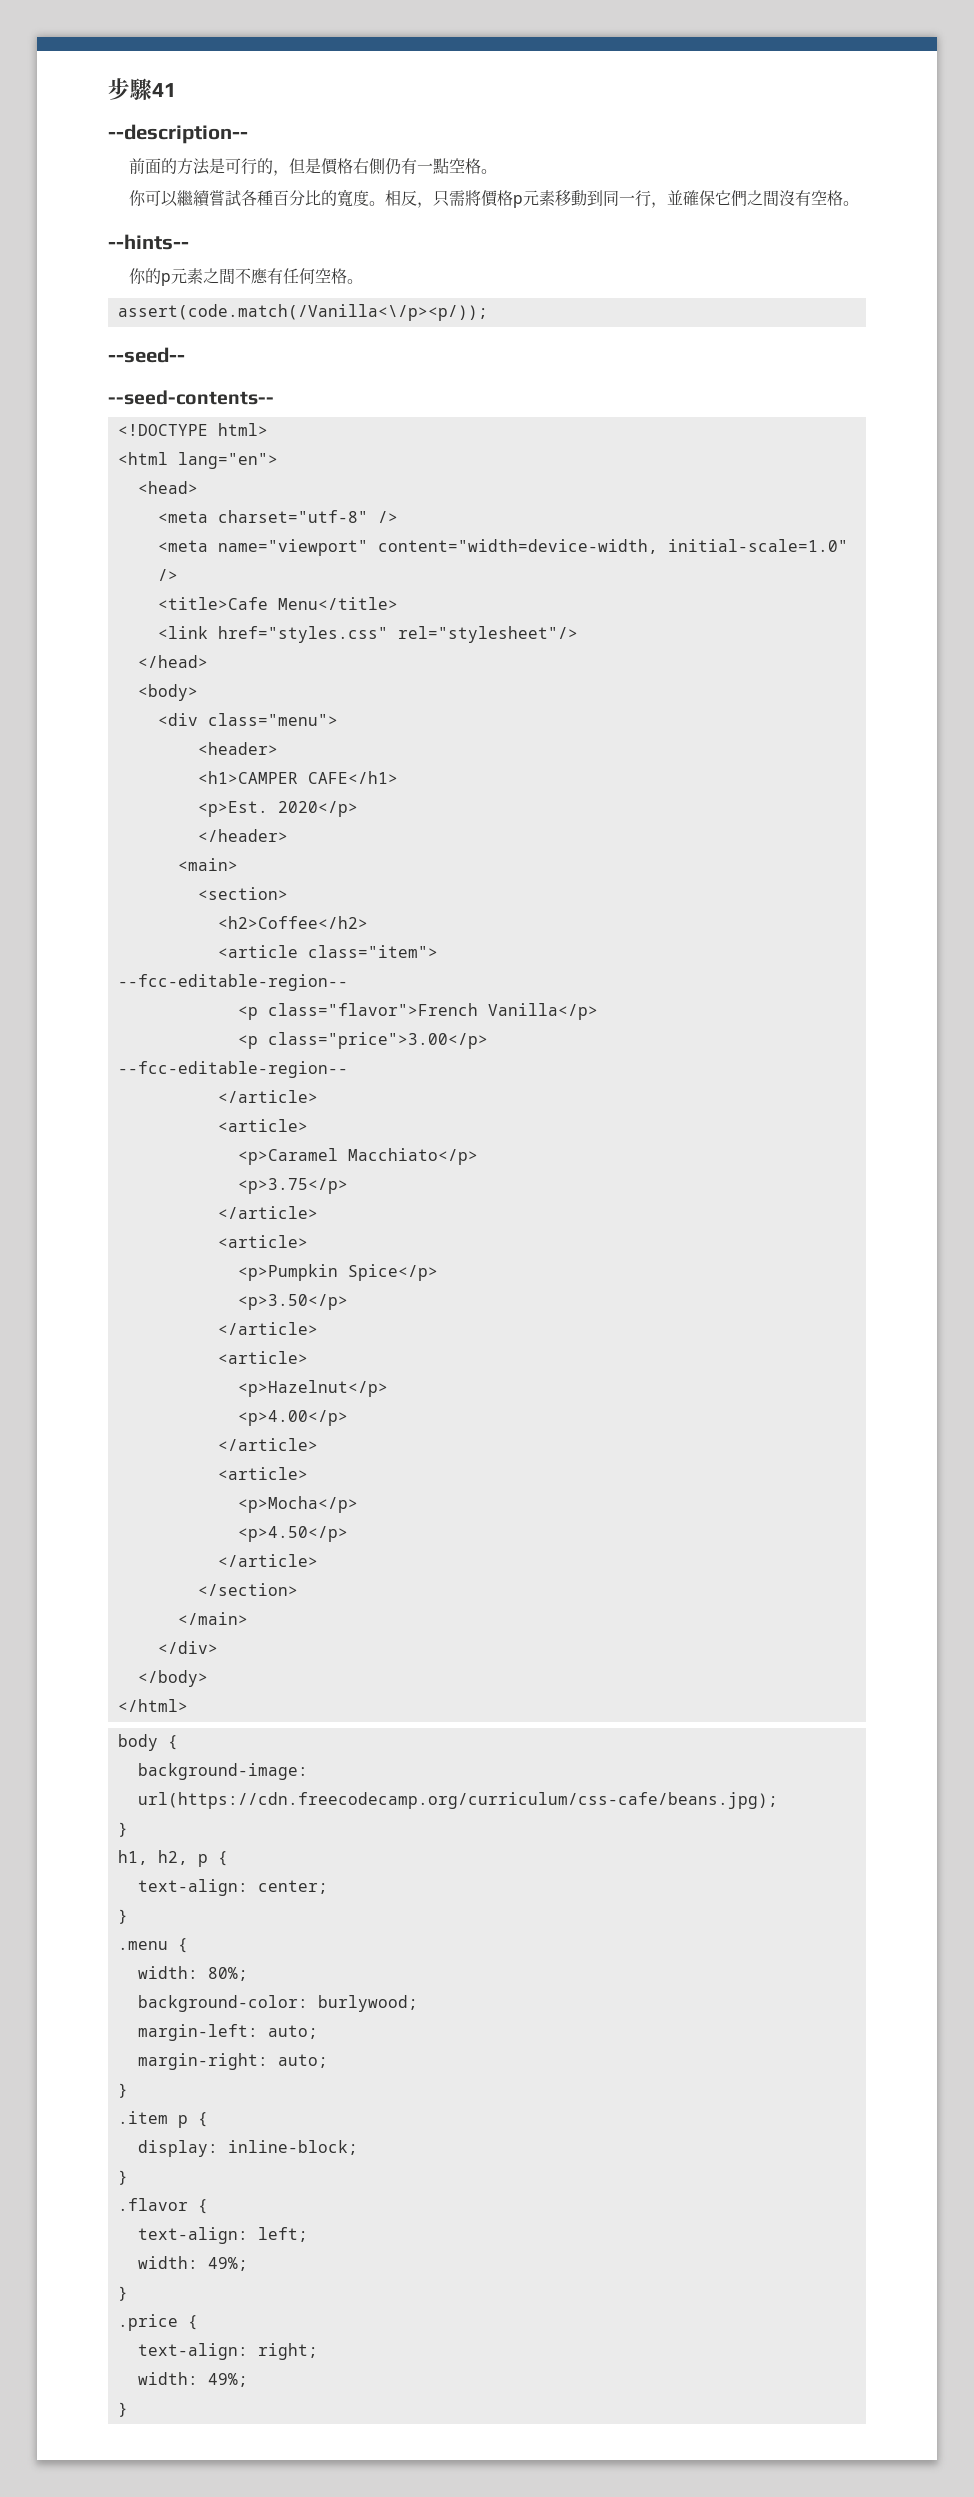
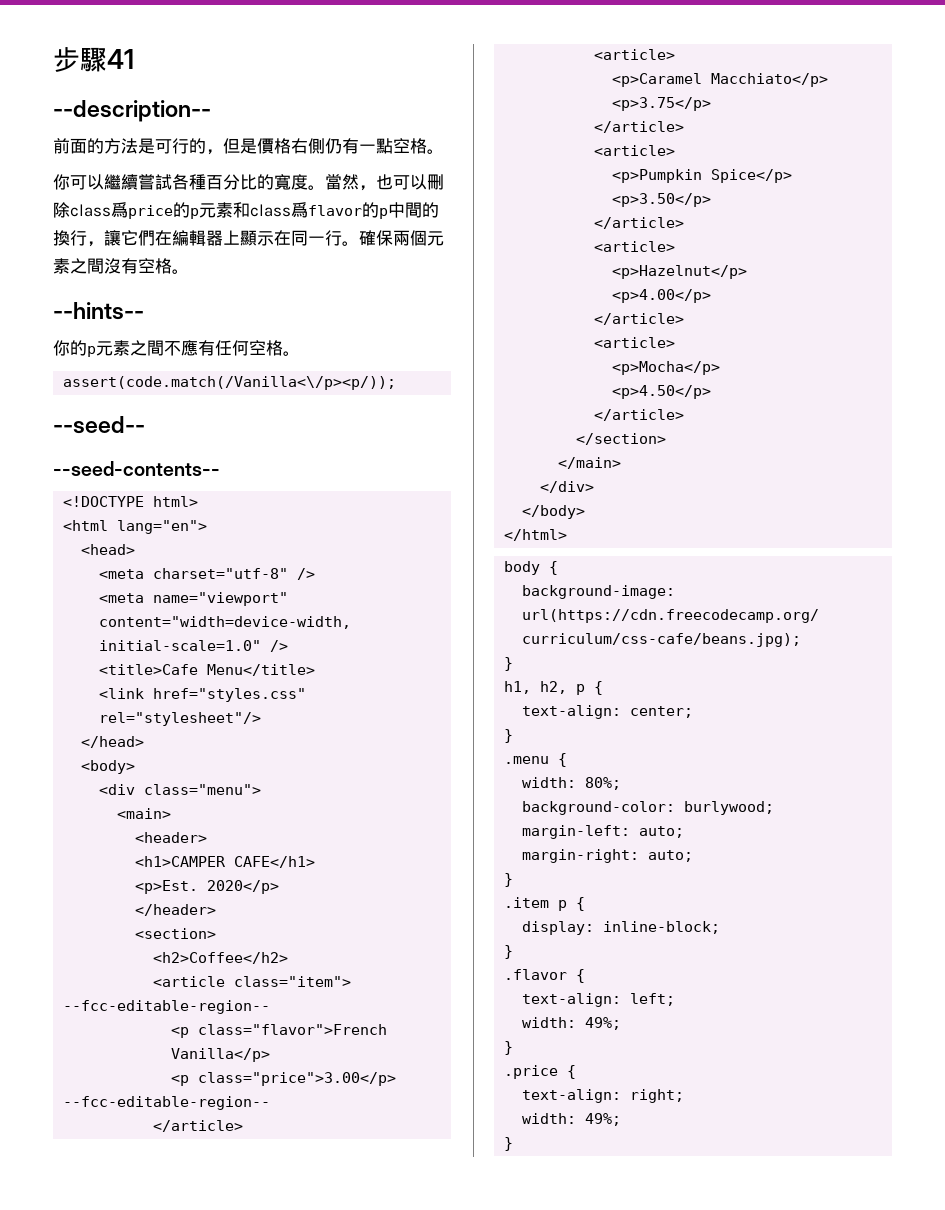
- 相反，只需將價格p元素移動到同一行，並確保它們之間沒有空格。
+ 當然，也可以刪除class爲price的p元素和class爲flavor的p中間的換行，讓它們在編輯器上顯示在同一行。確保兩個元素之間沒有空格。
+ <main>
- <main>

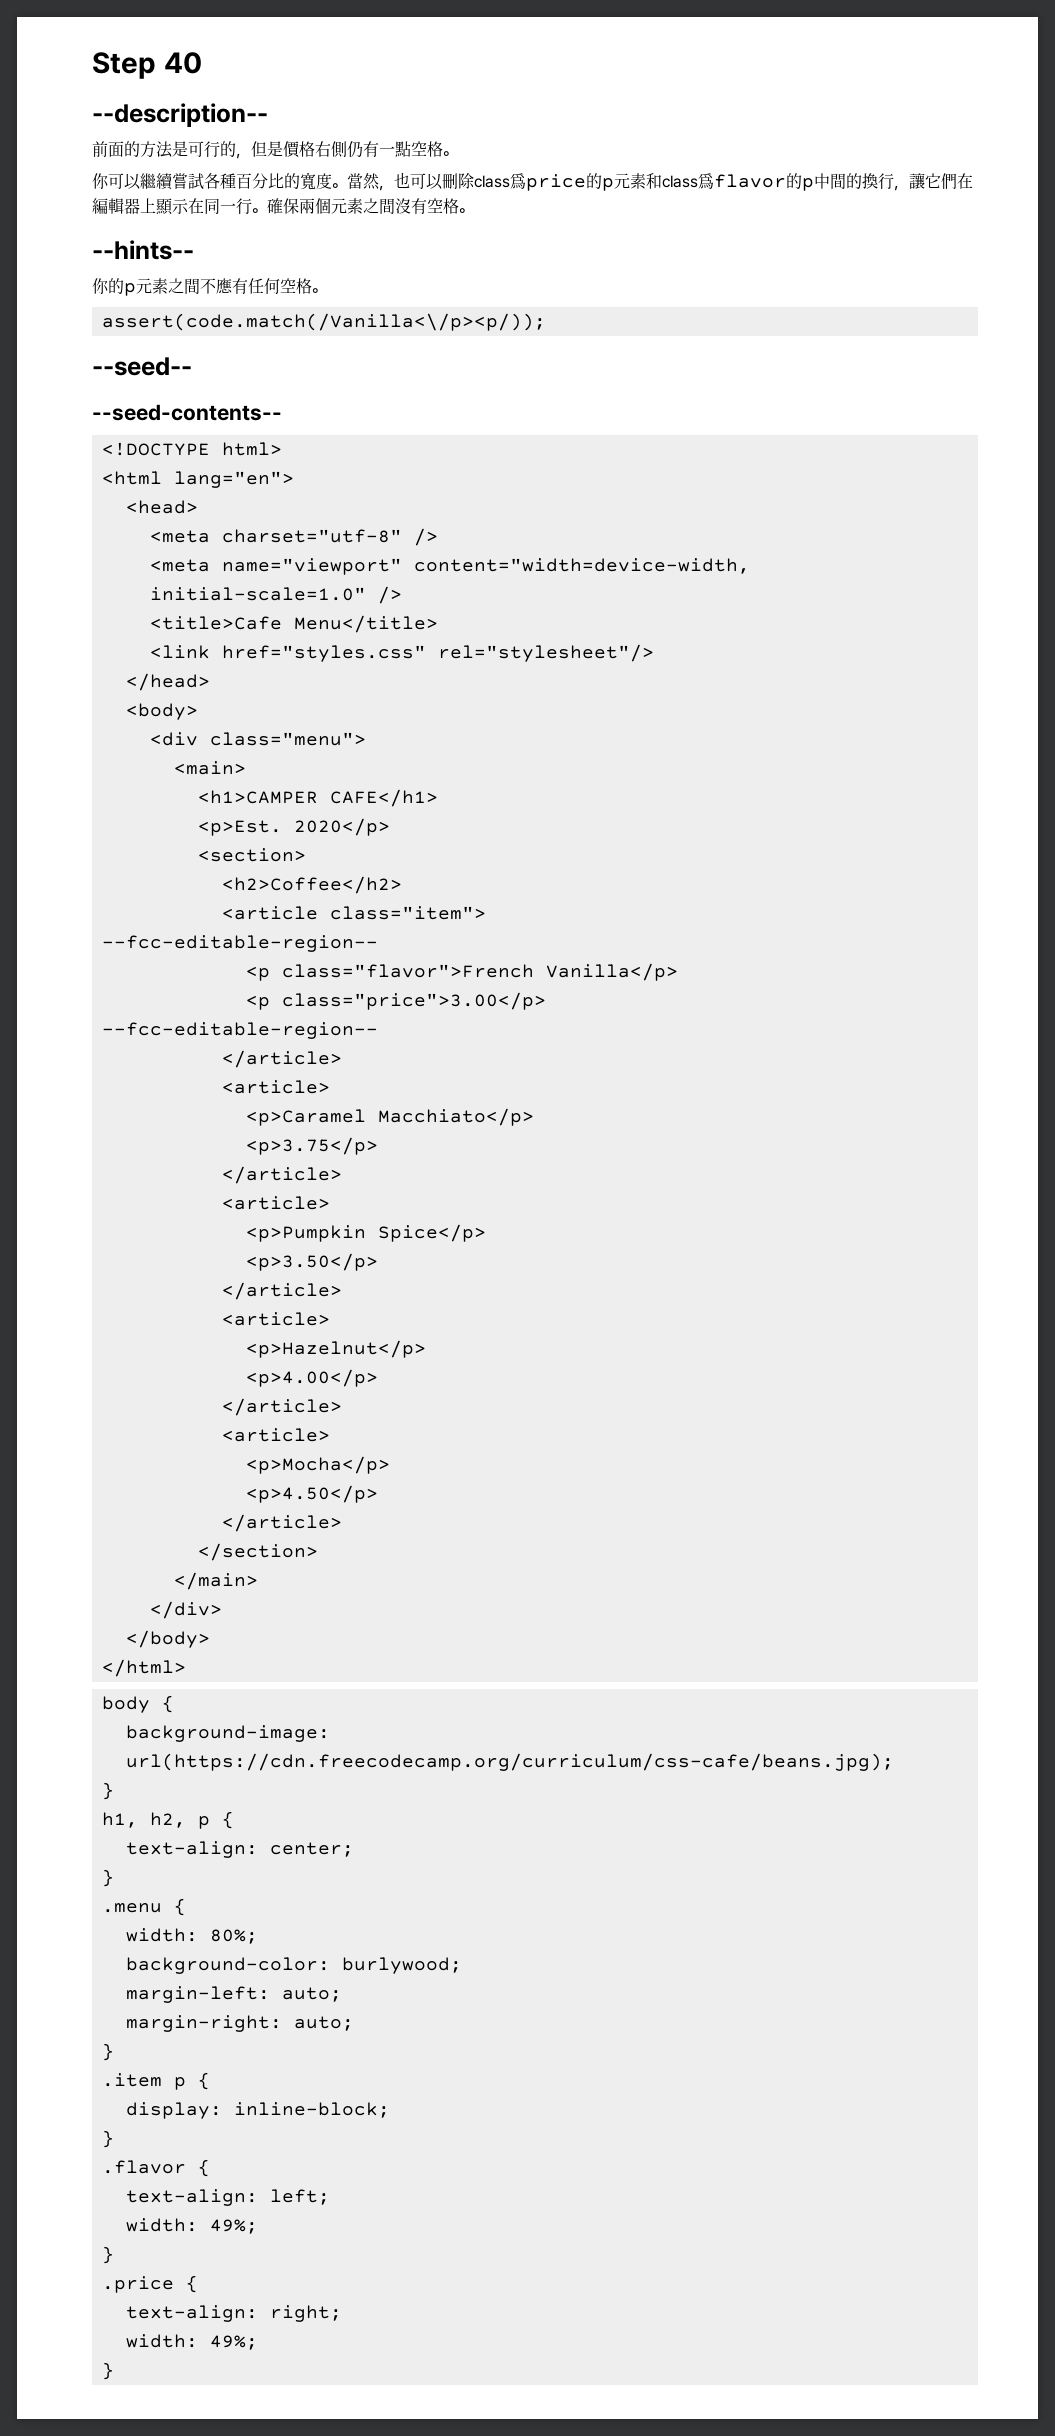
- 步驟41
+ Step 40
- <header>
- </header>

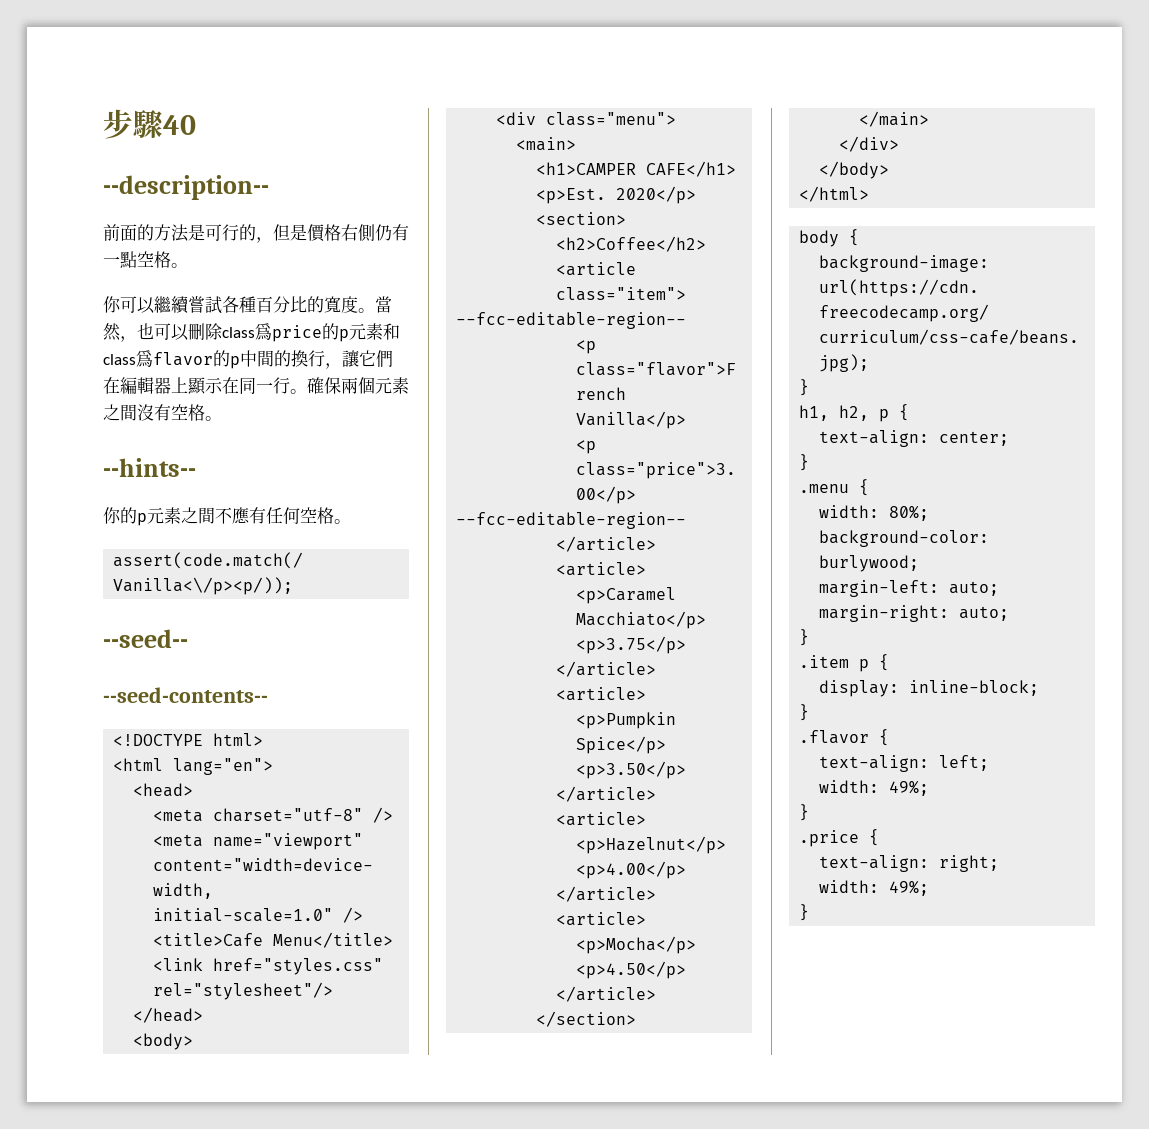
- Step 40
+ 步驟40

